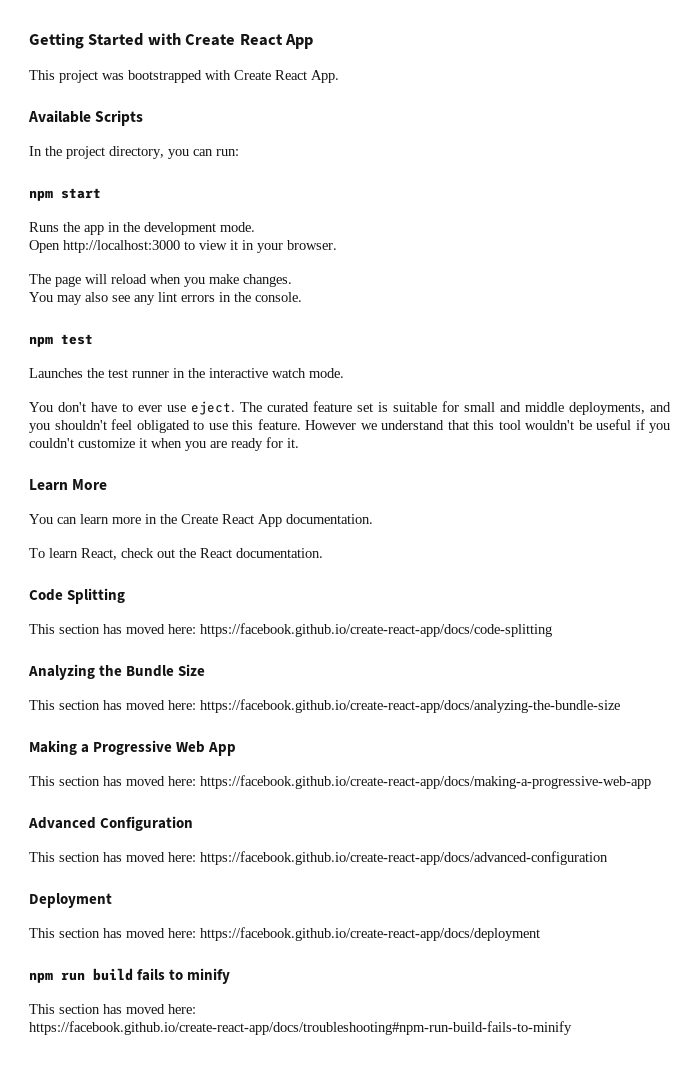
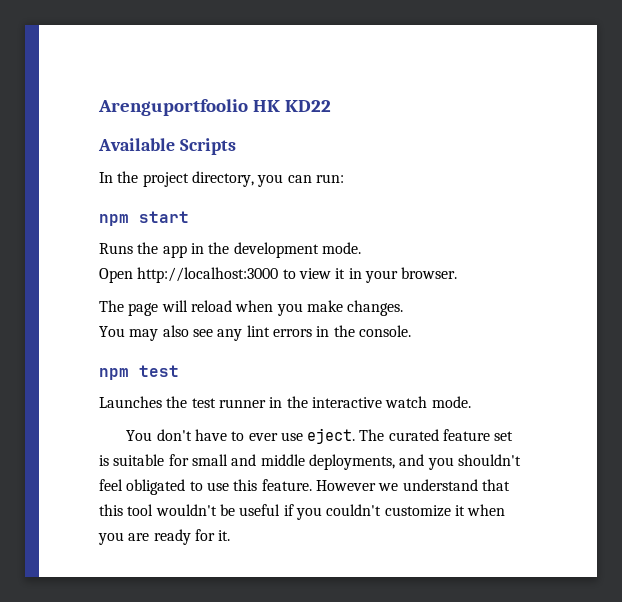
- Getting Started with Create React App
- This project was bootstrapped with Create React App.
+ Arenguportfoolio HK KD22
- Learn More
- You can learn more in the Create React App documentation.
- To learn React, check out the React documentation.
- Code Splitting
- This section has moved here: https://facebook.github.io/create-react-app/docs/code-splitting
- Analyzing the Bundle Size
- This section has moved here: https://facebook.github.io/create-react-app/docs/analyzing-the-bundle-size
- Making a Progressive Web App
- This section has moved here: https://facebook.github.io/create-react-app/docs/making-a-progressive-web-app
- Advanced Configuration
- This section has moved here: https://facebook.github.io/create-react-app/docs/advanced-configuration
- Deployment
- This section has moved here: https://facebook.github.io/create-react-app/docs/deployment
- npm run build fails to minify
- This section has moved here: https://facebook.github.io/create-react-app/docs/troubleshooting#npm-run-build-fails-to-minify

